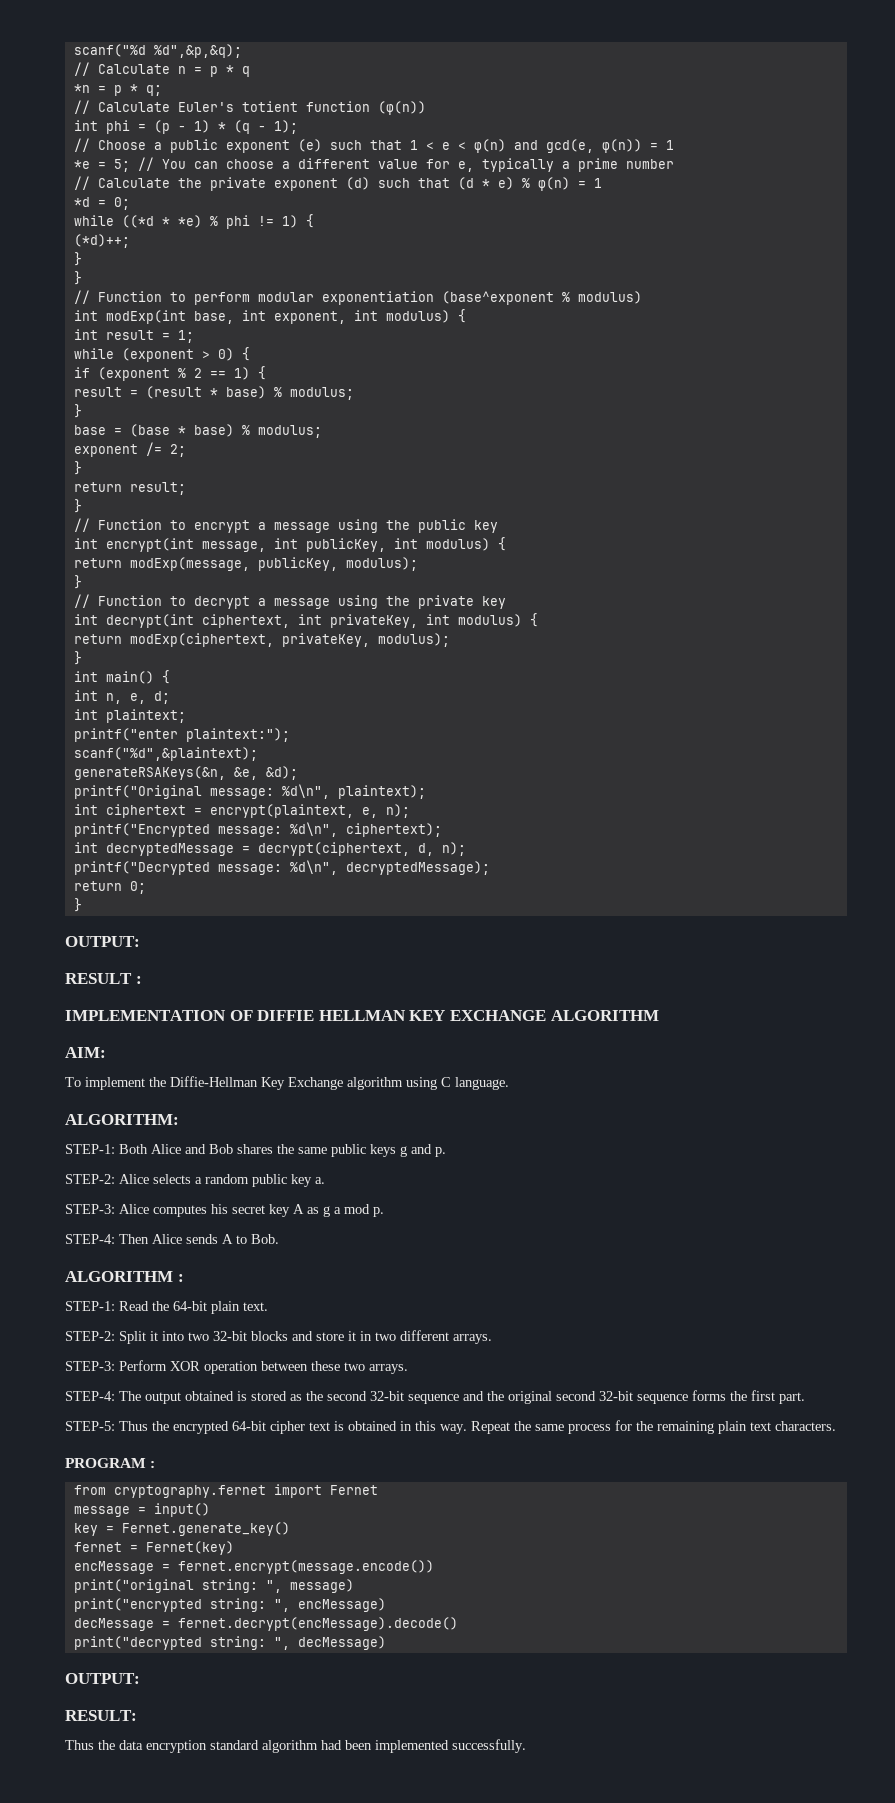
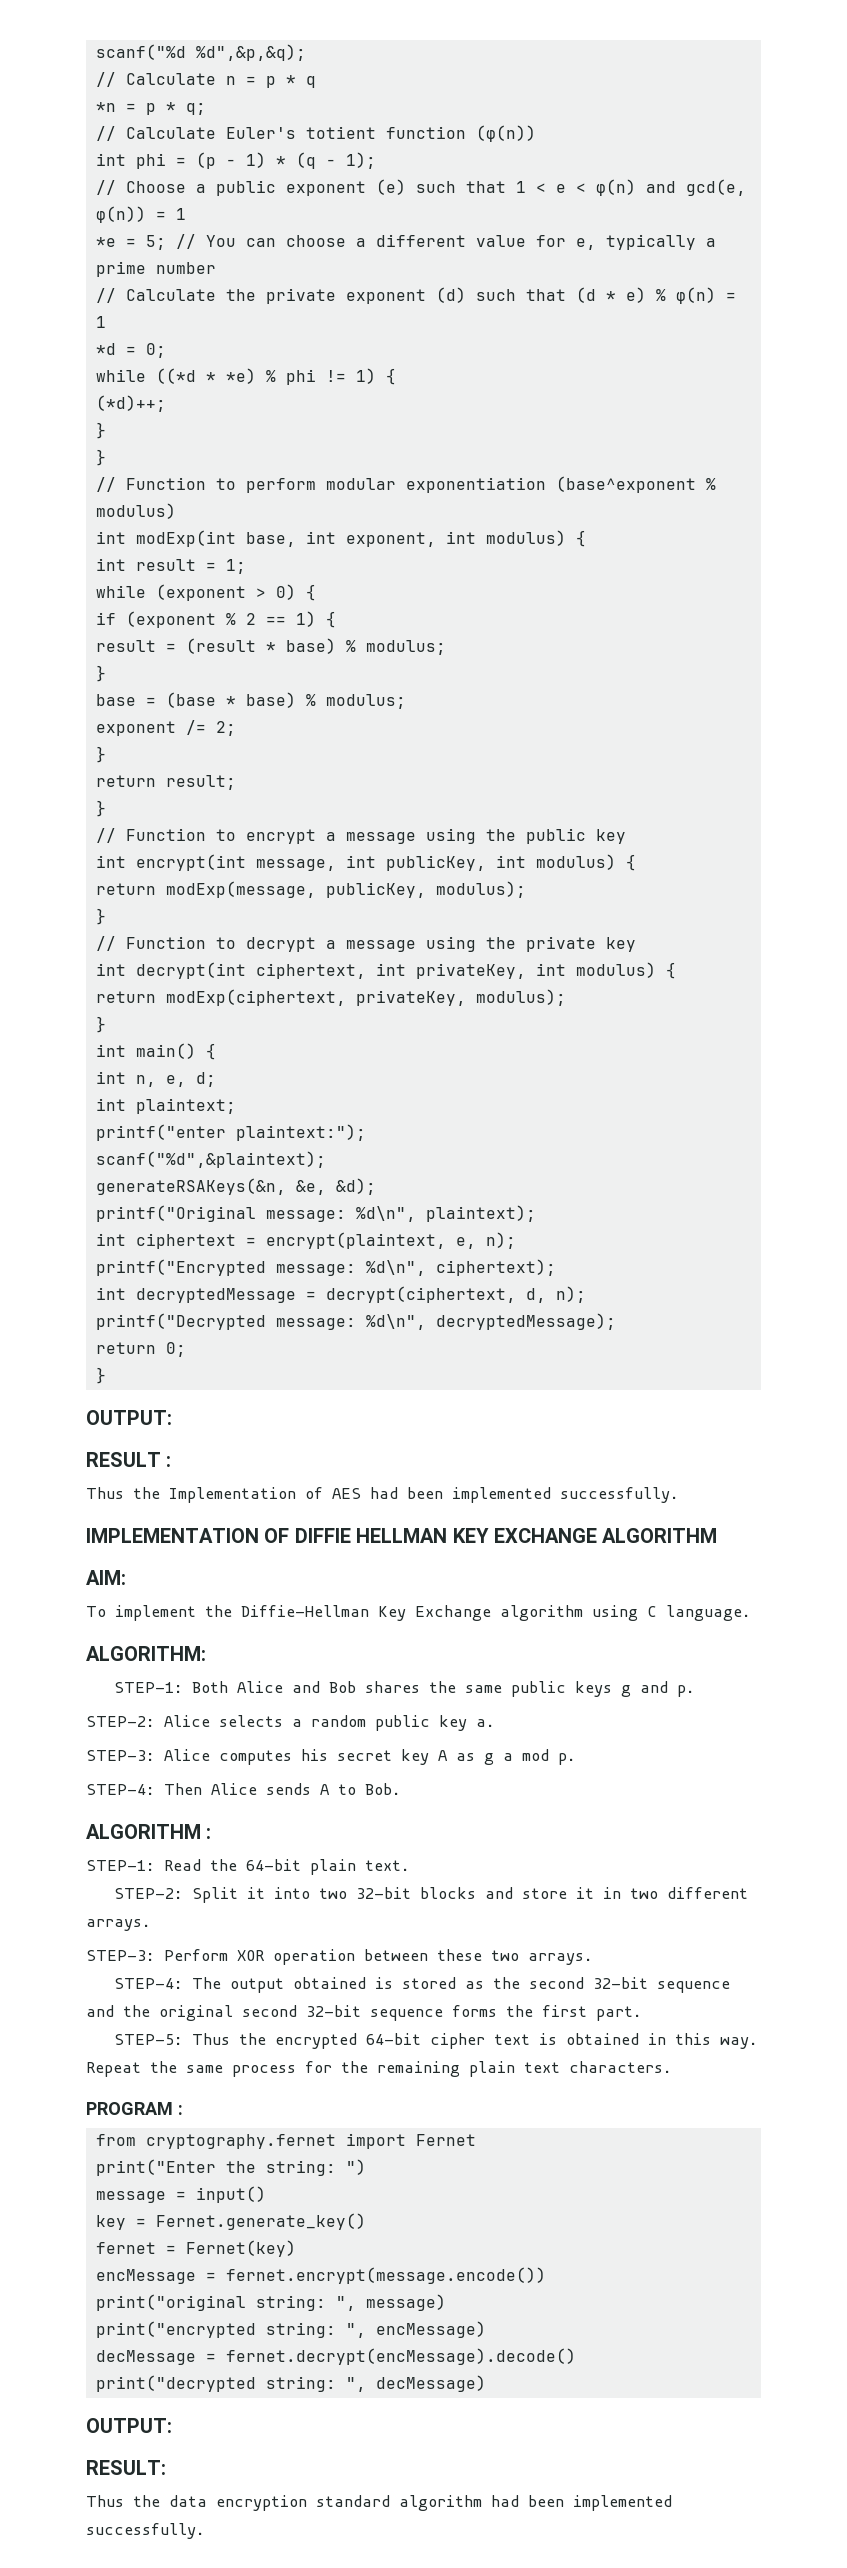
+ Thus the Implementation of AES had been implemented successfully.
+ print("Enter the string: ")

